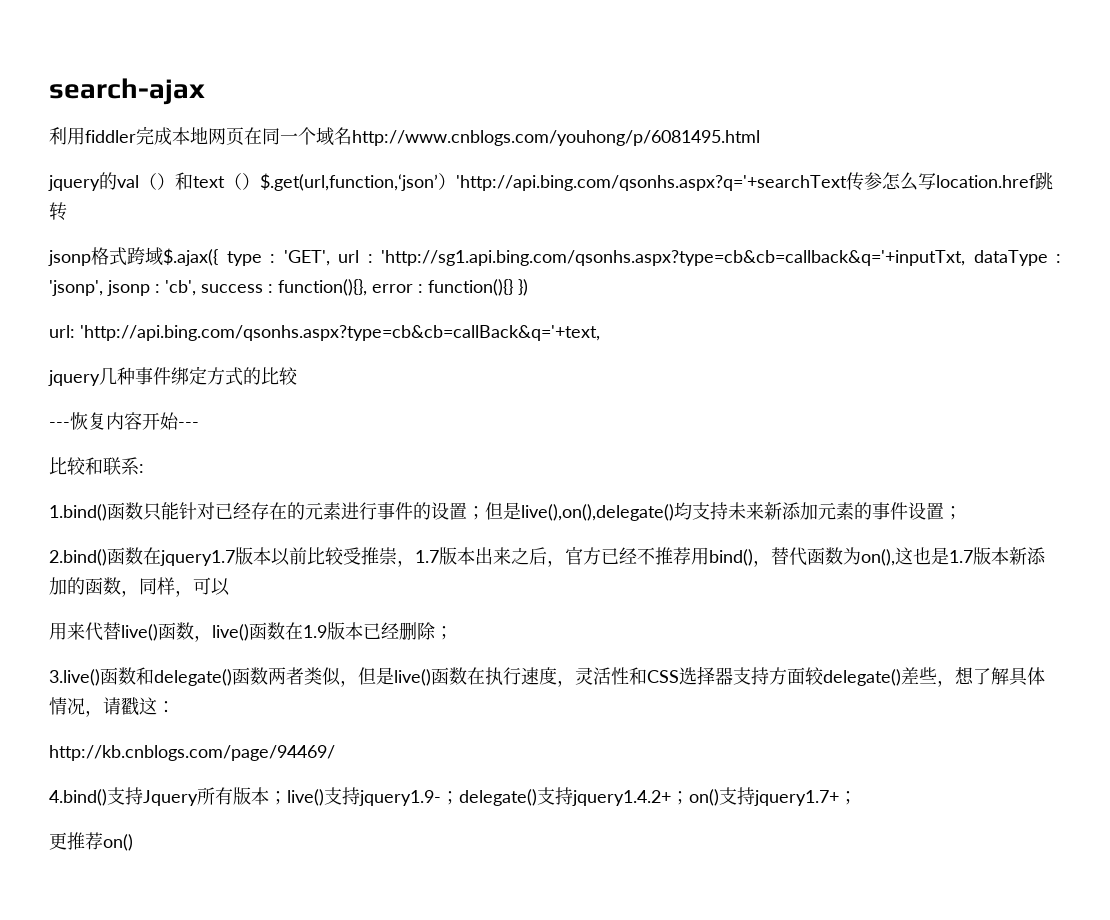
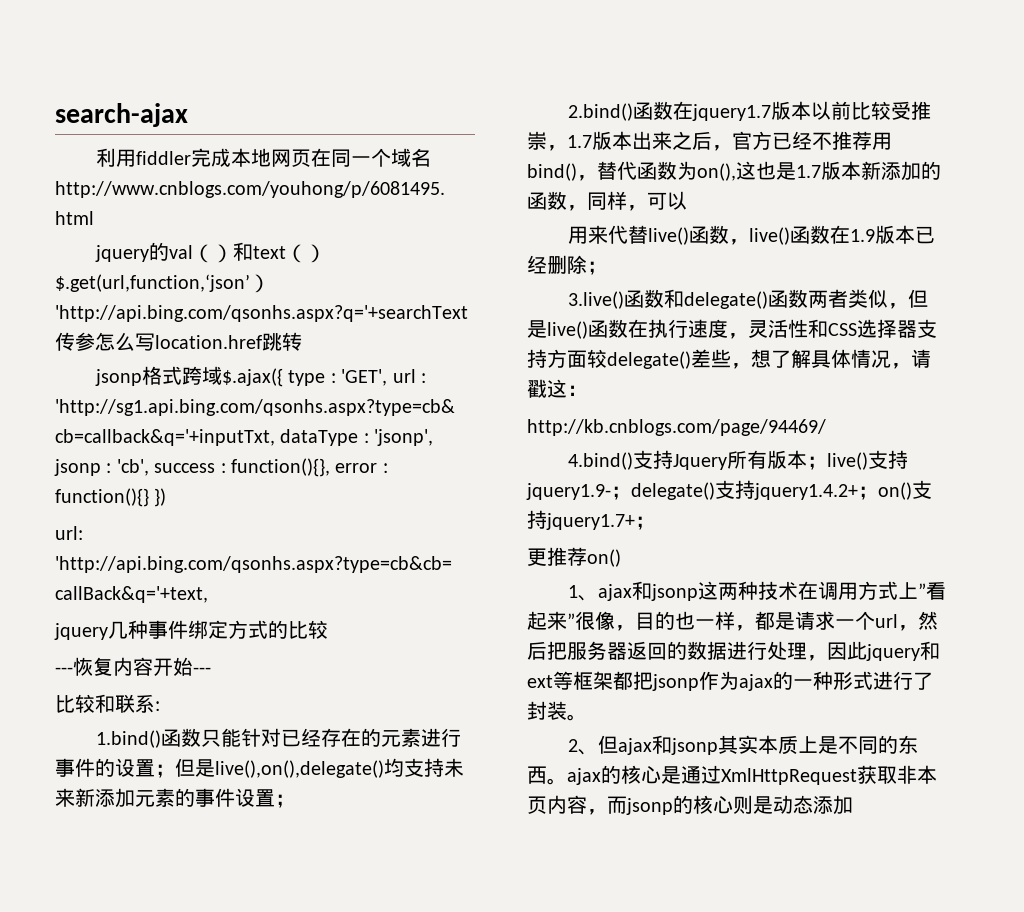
+ 1、ajax和jsonp这两种技术在调用方式上”看起来”很像，目的也一样，都是请求一个url，然后把服务器返回的数据进行处理，因此jquery和ext等框架都把jsonp作为ajax的一种形式进行了封装。
+ 2、但ajax和jsonp其实本质上是不同的东西。ajax的核心是通过XmlHttpRequest获取非本页内容，而jsonp的核心则是动态添加

